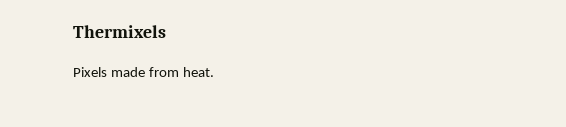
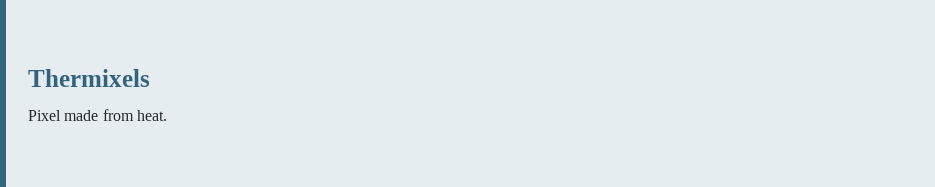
- Pixels made from heat.
+ Pixel made from heat.

